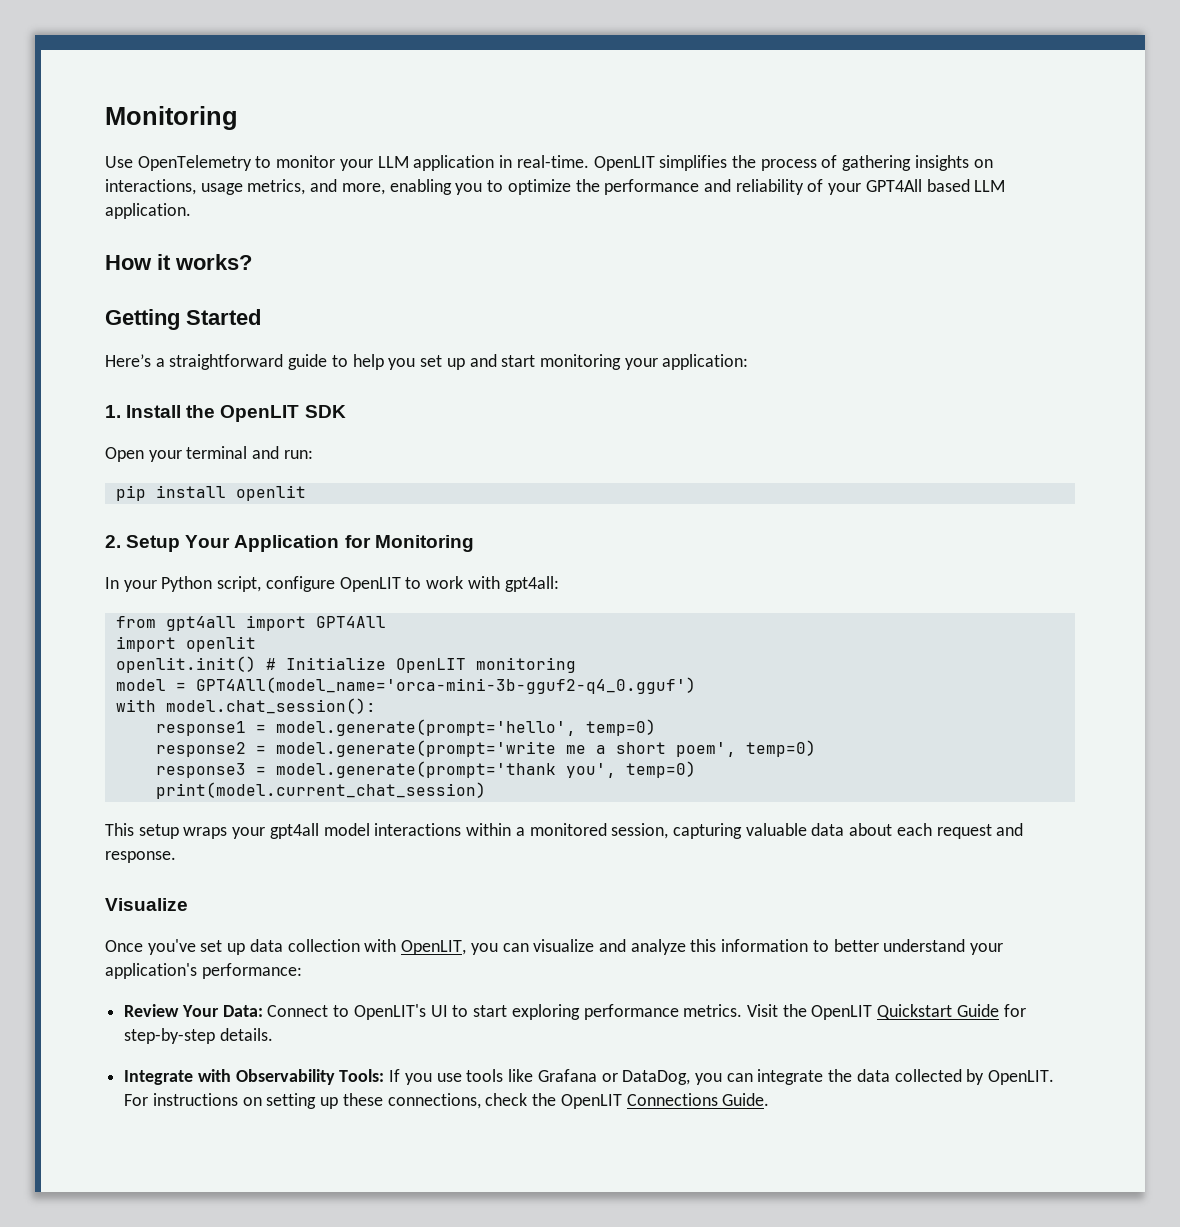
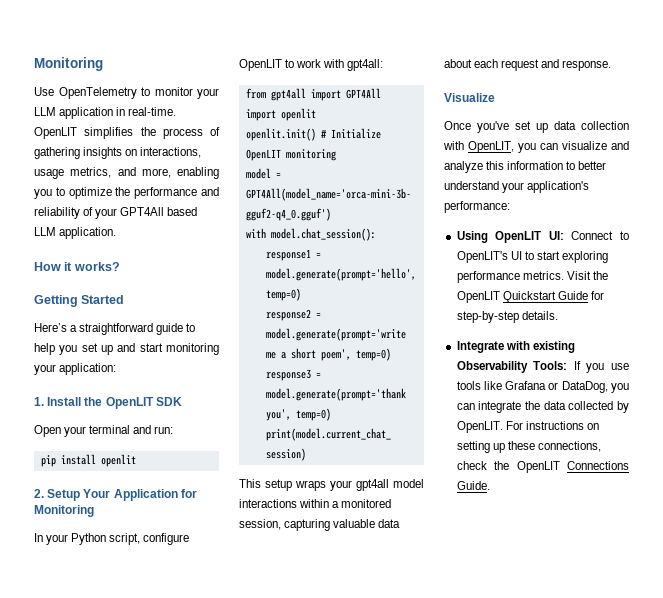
- Review Your Data: Connect to OpenLIT's UI to start exploring performance metrics.
+ Using OpenLIT UI: Connect to OpenLIT's UI to start exploring performance metrics.
- Integrate with Observability Tools: If you use tools like Grafana or DataDog, you can integrate the data collected by OpenLIT.
+ Integrate with existing Observability Tools: If you use tools like Grafana or DataDog, you can integrate the data collected by OpenLIT.

